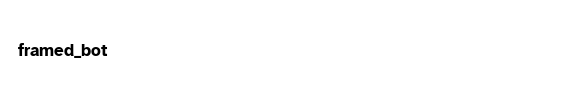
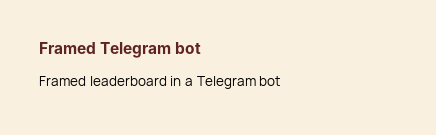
- framed_bot
+ Framed Telegram bot
+ Framed leaderboard in a Telegram bot

